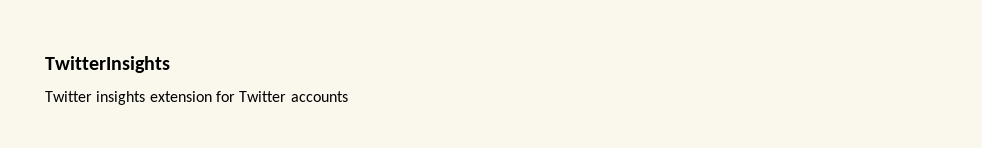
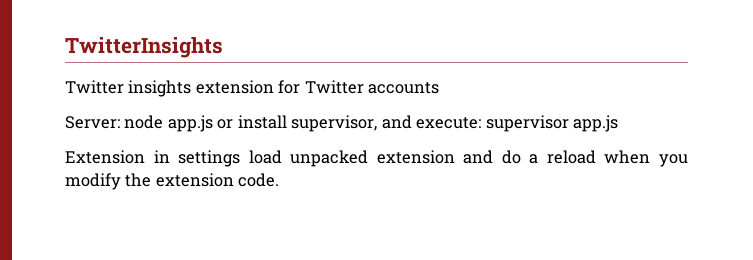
+ Server: node app.js or install supervisor, and execute: supervisor app.js
+ Extension in settings load unpacked extension and do a reload when you modify the extension code.

